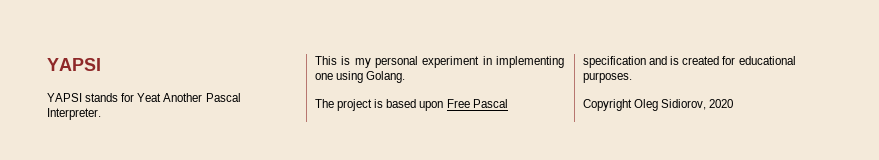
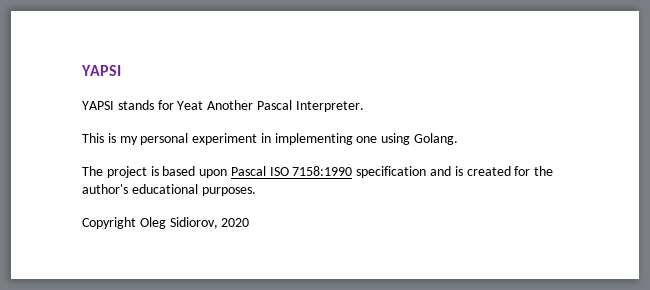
- The project is based upon Free Pascal specification and is created for educational purposes.
+ The project is based upon Pascal ISO 7158:1990 specification and is created for the author's educational purposes.

